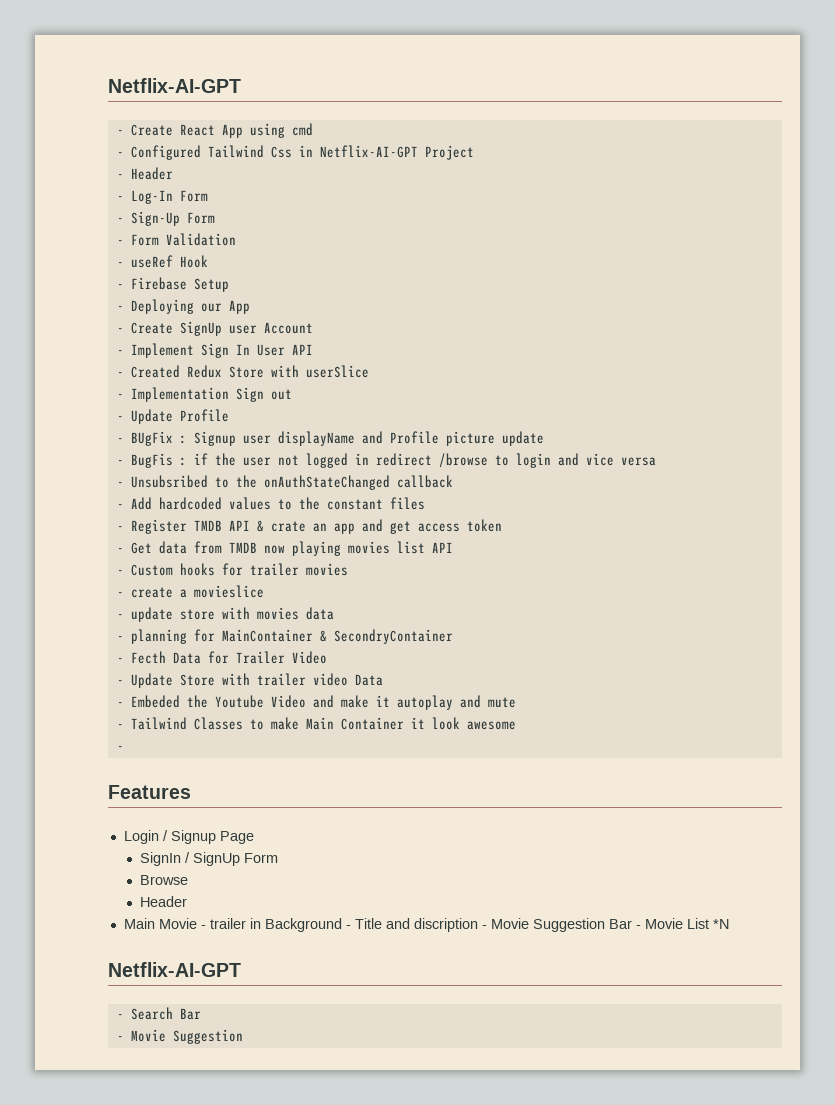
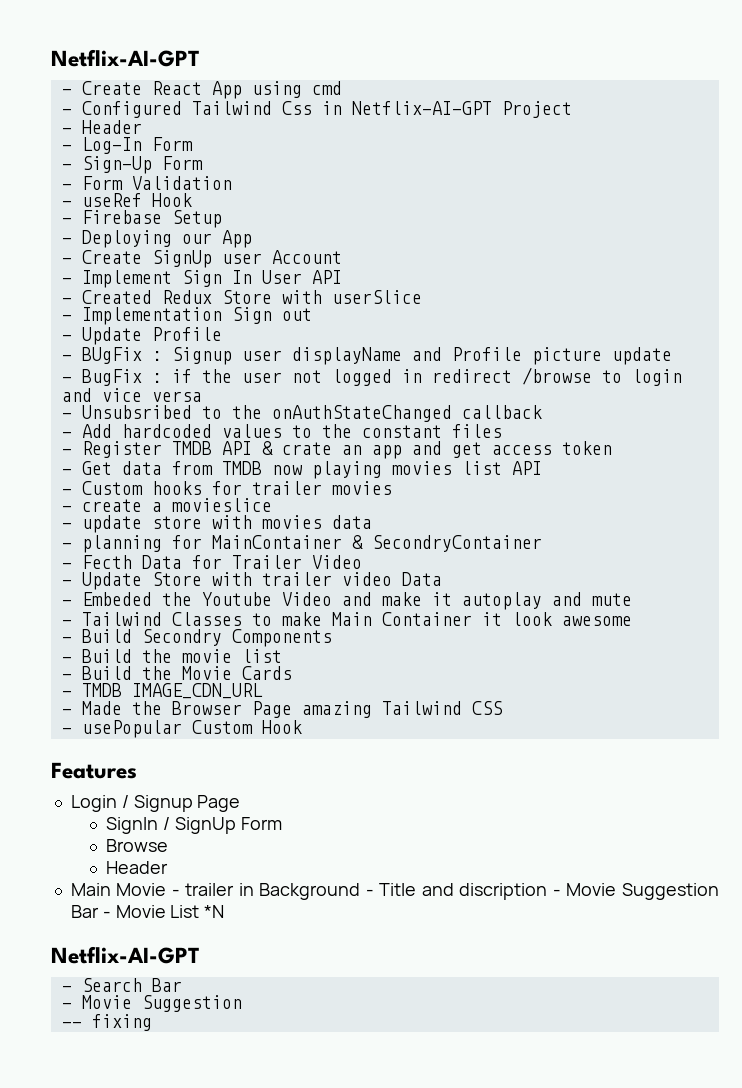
- - BugFis : if the user not logged in redirect /browse to login and vice versa
+ - BugFix : if the user not logged in redirect /browse to login and vice versa
  - Tailwind Classes to make Main Container it look awesome
- -
+ - Build Secondry Components
+ - Build the movie list
+ - Build the Movie Cards
+ - TMDB IMAGE_CDN_URL
+ - Made the Browser Page amazing Tailwind CSS
+ - usePopular Custom Hook
+ -- fixing

